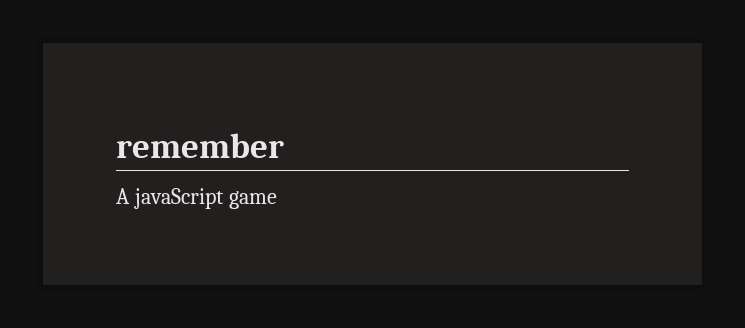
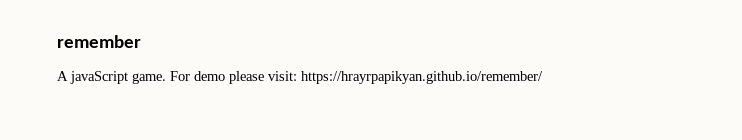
- A javaScript game
+ A javaScript game. For demo please visit: https://hrayrpapikyan.github.io/remember/

